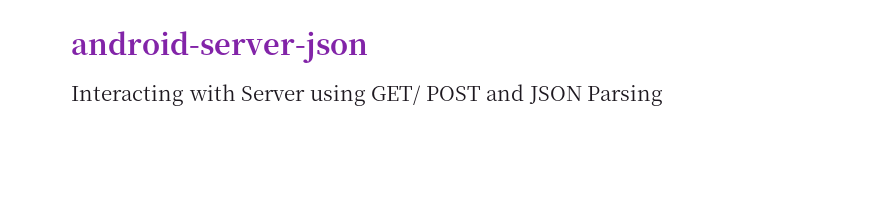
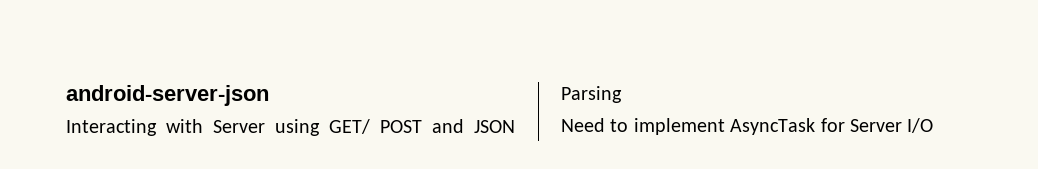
+ Need to implement AsyncTask for Server I/O

